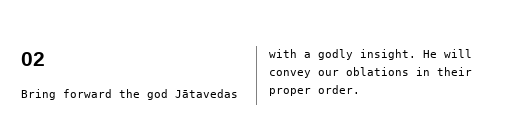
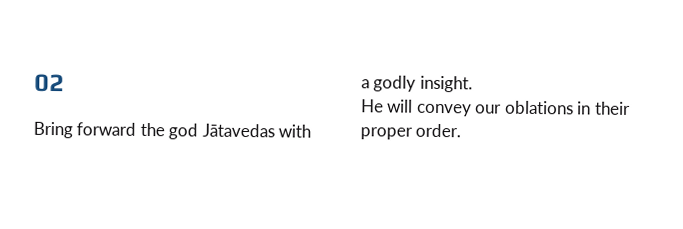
- Bring forward the god Jātavedas with a godly insight. He will convey our oblations in their proper order.
+ Bring forward the god Jātavedas with a godly insight.
+ He will convey our oblations in their proper order.

